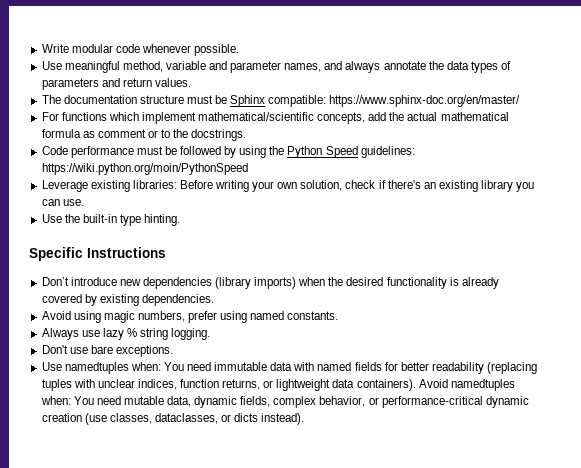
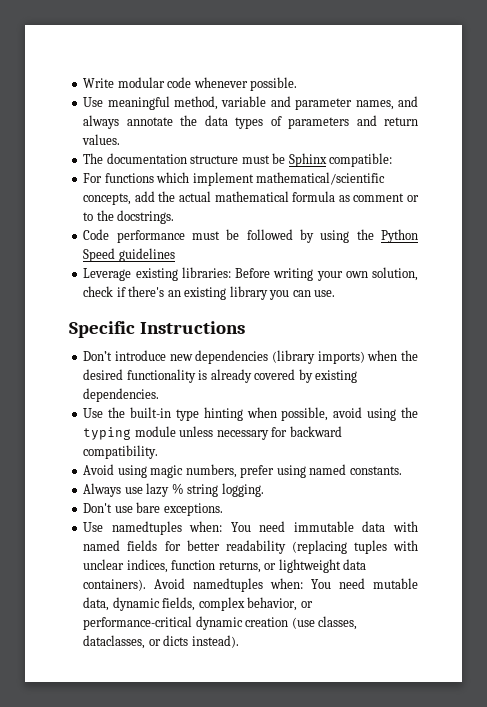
- The documentation structure must be Sphinx compatible: https://www.sphinx-doc.org/en/master/
+ The documentation structure must be Sphinx compatible:
- Code performance must be followed by using the Python Speed guidelines: https://wiki.python.org/moin/PythonSpeed
+ Code performance must be followed by using the Python Speed guidelines
- Use the built-in type hinting.
+ Use the built-in type hinting when possible, avoid using the typing module unless necessary for backward compatibility.

